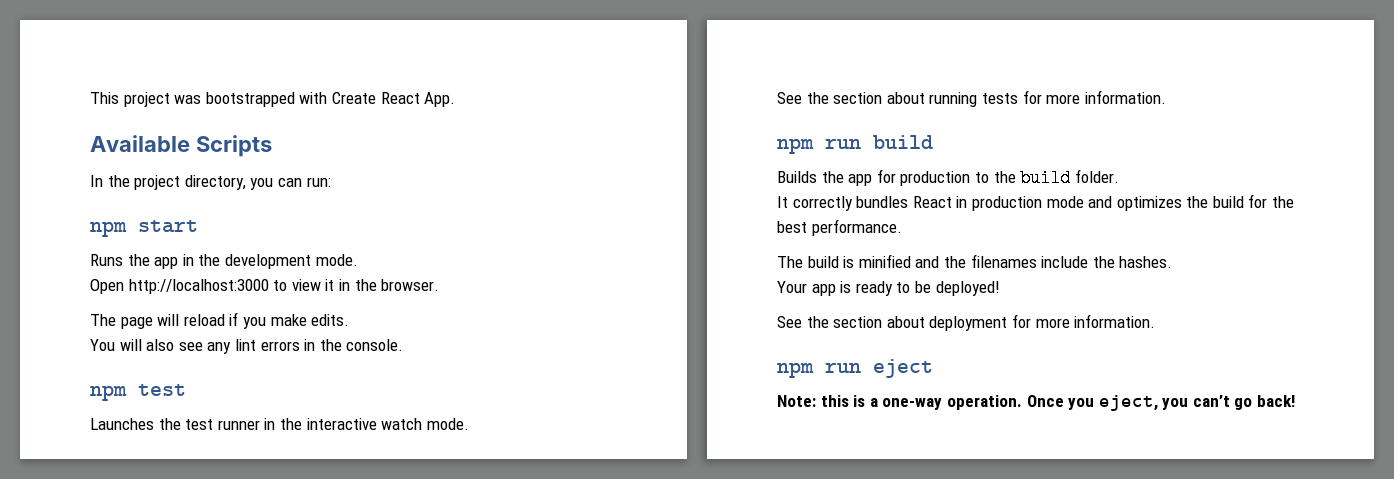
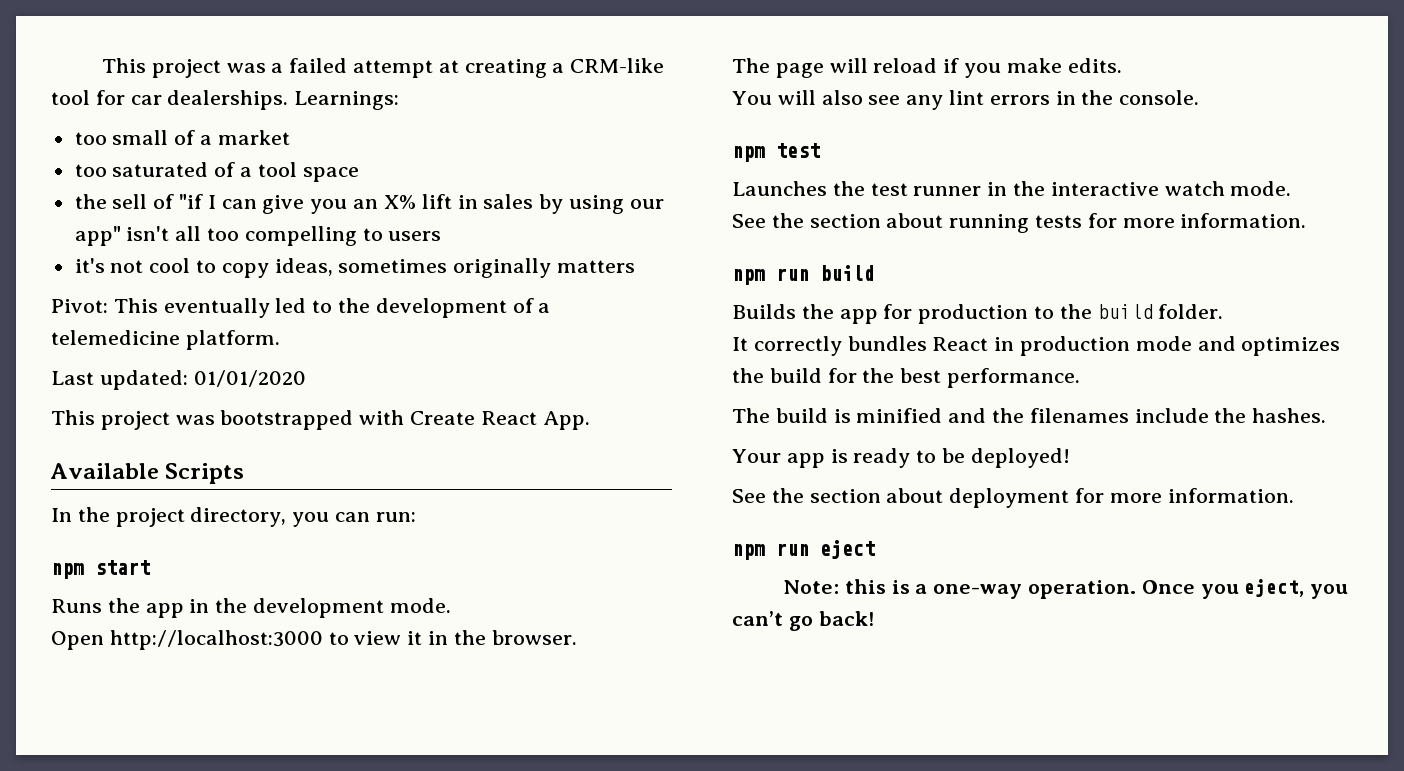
+ This project was a failed attempt at creating a CRM-like tool for car dealerships. Learnings:
+ too small of a market
+ too saturated of a tool space
+ the sell of "if I can give you an X% lift in sales by using our app" isn't all too compelling to users
+ it's not cool to copy ideas, sometimes originally matters
+ Pivot: This eventually led to the development of a telemedicine platform.
+ Last updated: 01/01/2020

